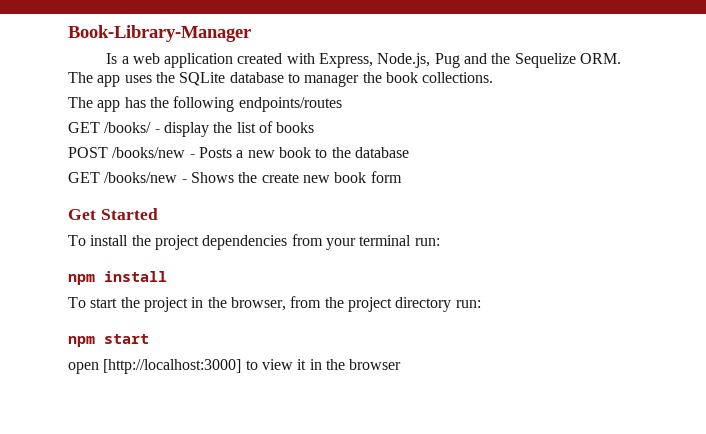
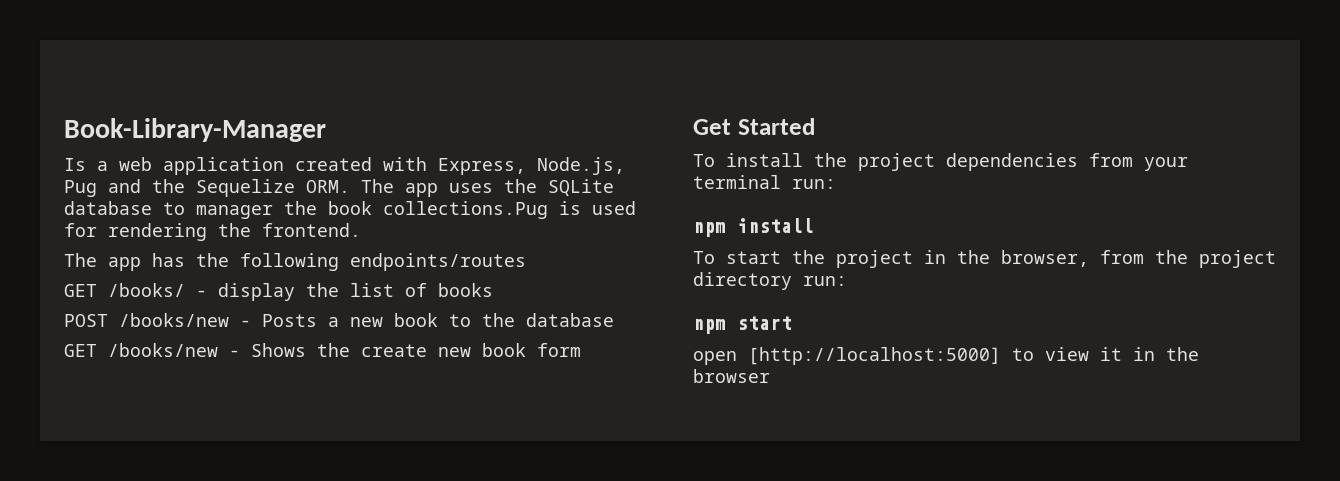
- Is a web application created with Express, Node.js, Pug and the Sequelize ORM. The app uses the SQLite database to manager the book collections.
+ Is a web application created with Express, Node.js, Pug and the Sequelize ORM. The app uses the SQLite database to manager the book collections.Pug is used for rendering the frontend.
- open [http://localhost:3000] to view it in the browser
+ open [http://localhost:5000] to view it in the browser

